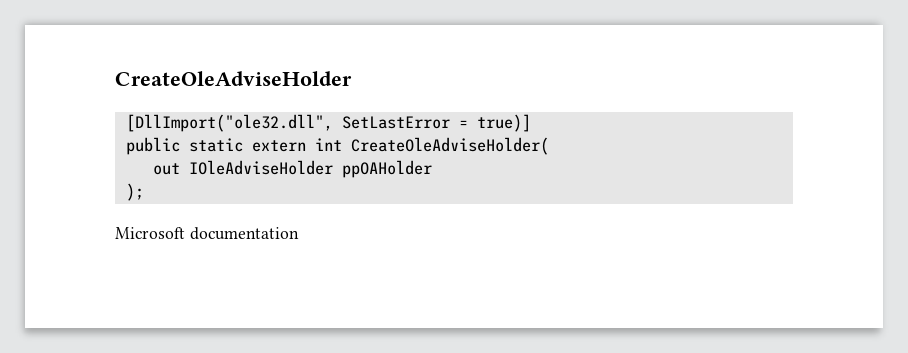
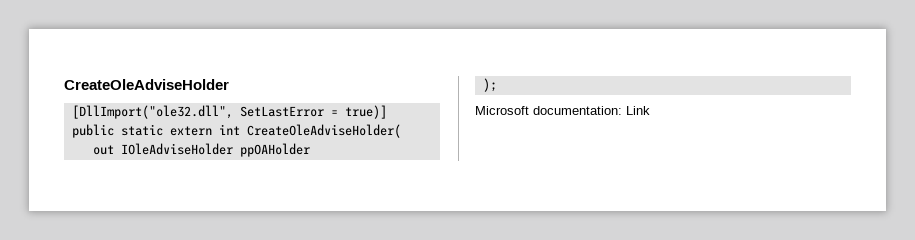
- Microsoft documentation
+ Microsoft documentation: Link

